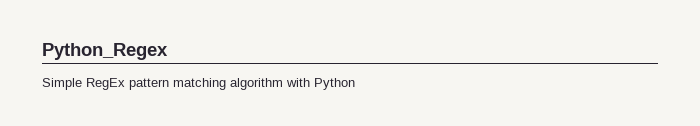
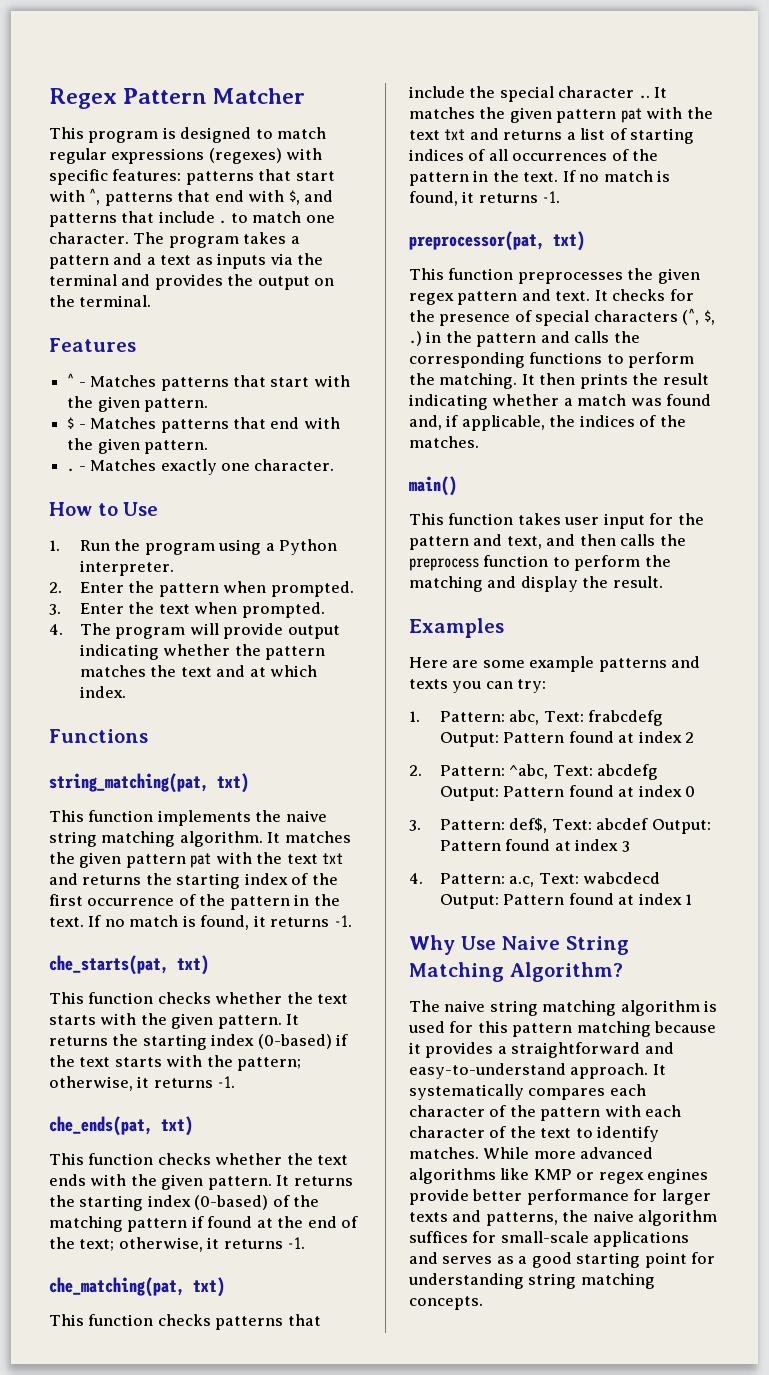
- Python_Regex
- Simple RegEx pattern matching algorithm with Python
+ Regex Pattern Matcher
+ This program is designed to match regular expressions (regexes) with specific features: patterns that start with ^, patterns that end with $, and patterns that include . to match one character. The program takes a pattern and a text as inputs via the terminal and provides the output on the terminal.
+ Features
+ ^ - Matches patterns that start with the given pattern.
+ $ - Matches patterns that end with the given pattern.
+ . - Matches exactly one character.
+ How to Use
+ 1. Run the program using a Python interpreter.
+ 2. Enter the pattern when prompted.
+ 3. Enter the text when prompted.
+ 4. The program will provide output indicating whether the pattern matches the text and at which index.
+ Functions
+ string_matching(pat, txt)
+ This function implements the naive string matching algorithm. It matches the given pattern pat with the text txt and returns the starting index of the first occurrence of the pattern in the text. If no match is found, it returns -1.
+ che_starts(pat, txt)
+ This function checks whether the text starts with the given pattern. It returns the starting index (0-based) if the text starts with the pattern; otherwise, it returns -1.
+ che_ends(pat, txt)
+ This function checks whether the text ends with the given pattern. It returns the starting index (0-based) of the matching pattern if found at the end of the text; otherwise, it returns -1.
+ che_matching(pat, txt)
+ This function checks patterns that include the special character .. It matches the given pattern pat with the text txt and returns a list of starting indices of all occurrences of the pattern in the text. If no match is found, it returns -1.
+ preprocessor(pat, txt)
+ This function preprocesses the given regex pattern and text. It checks for the presence of special characters (^, $, .) in the pattern and calls the corresponding functions to perform the matching. It then prints the result indicating whether a match was found and, if applicable, the indices of the matches.
+ main()
+ This function takes user input for the pattern and text, and then calls the preprocess function to perform the matching and display the result.
+ Examples
+ Here are some example patterns and texts you can try:
+ 1. Pattern: abc, Text: frabcdefg Output: Pattern found at index 2
+ 2. Pattern: ^abc, Text: abcdefg Output: Pattern found at index 0
+ 3. Pattern: def$, Text: abcdef Output: Pattern found at index 3
+ 4. Pattern: a.c, Text: wabcdecd Output: Pattern found at index 1
+ Why Use Naive String Matching Algorithm?
+ The naive string matching algorithm is used for this pattern matching because it provides a straightforward and easy-to-understand approach. It systematically compares each character of the pattern with each character of the text to identify matches. While more advanced algorithms like KMP or regex engines provide better performance for larger texts and patterns, the naive algorithm suffices for small-scale applications and serves as a good starting point for understanding string matching concepts.

